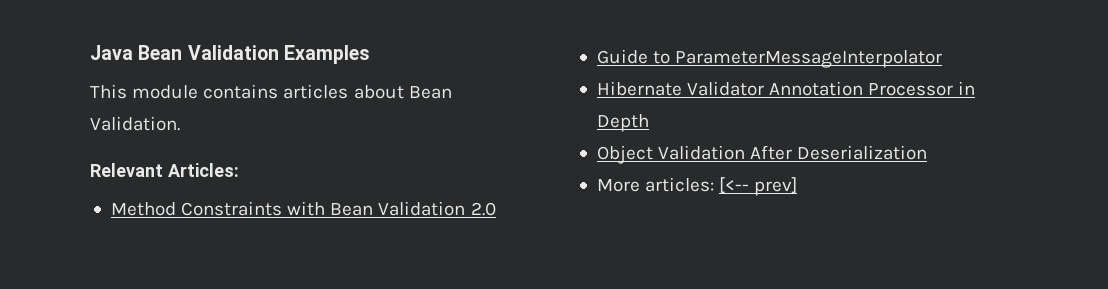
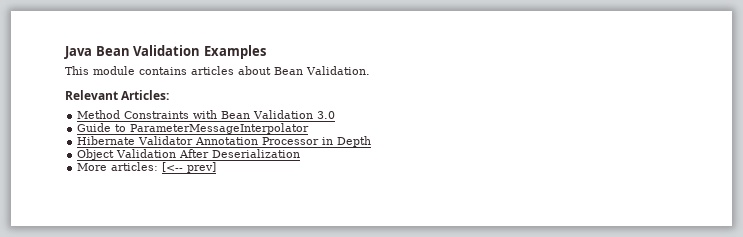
- Method Constraints with Bean Validation 2.0
+ Method Constraints with Bean Validation 3.0

